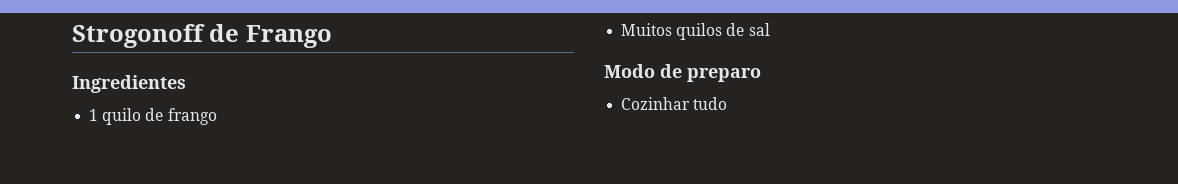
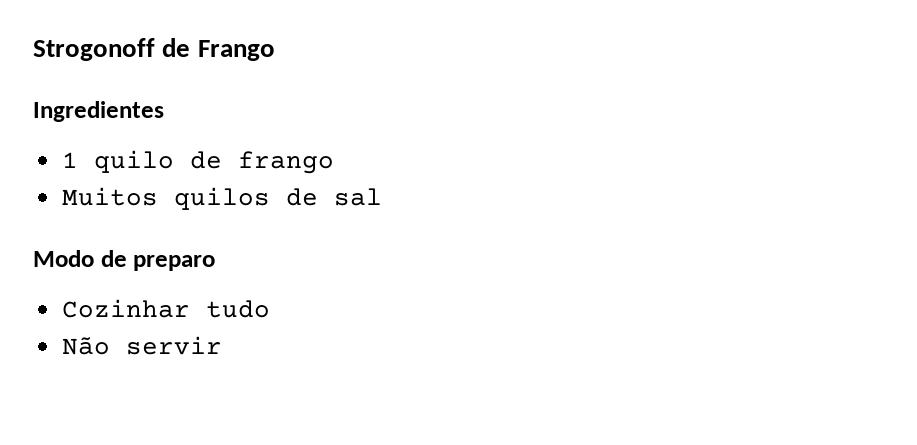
+ Não servir

